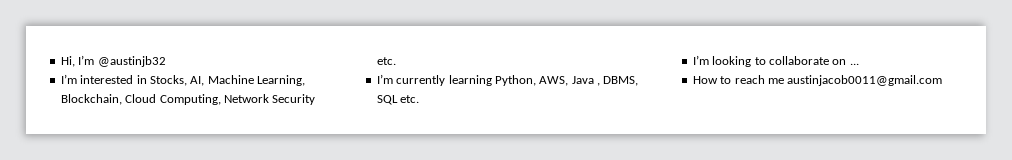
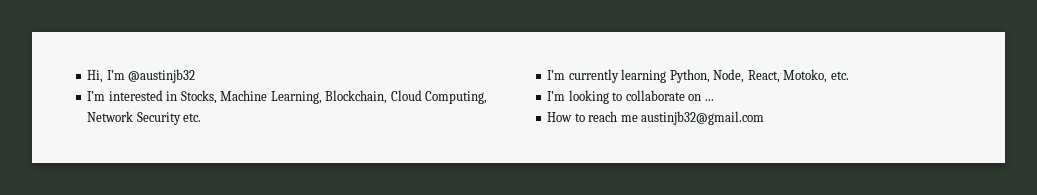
- I’m interested in Stocks, AI, Machine Learning, Blockchain, Cloud Computing, Network Security etc.
+ I’m interested in Stocks, Machine Learning, Blockchain, Cloud Computing, Network Security etc.
- I’m currently learning Python, AWS, Java , DBMS, SQL etc.
+ I’m currently learning Python, Node, React, Motoko, etc.
- How to reach me austinjacob0011@gmail.com
+ How to reach me austinjb32@gmail.com

